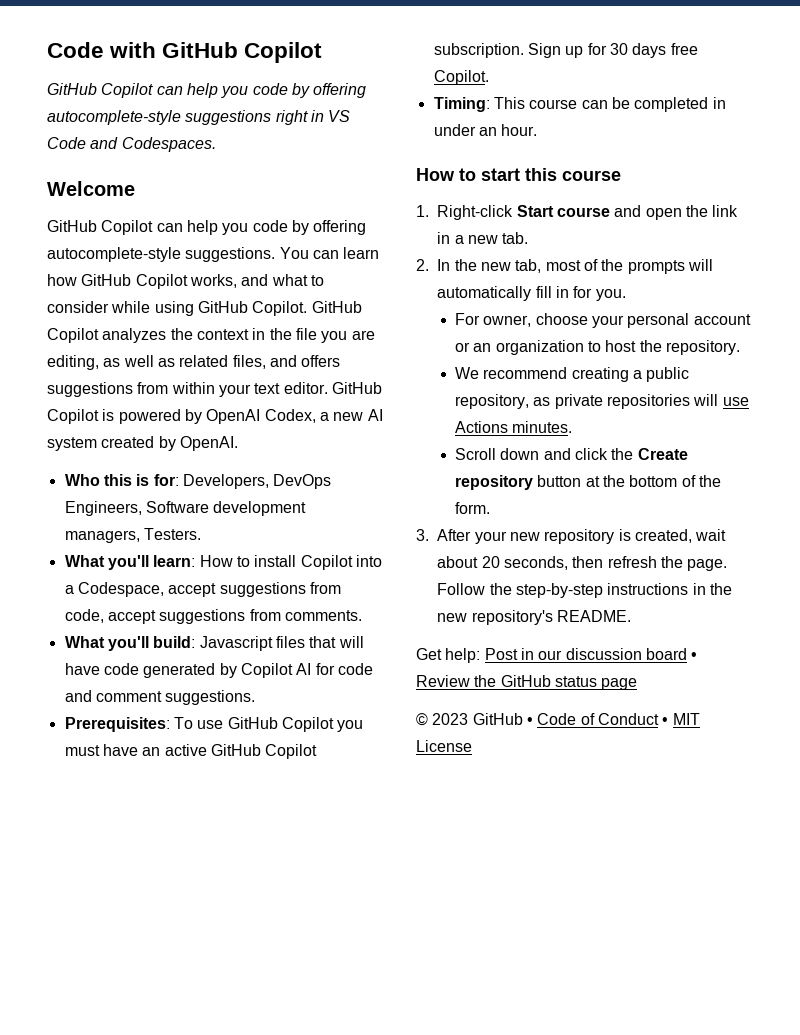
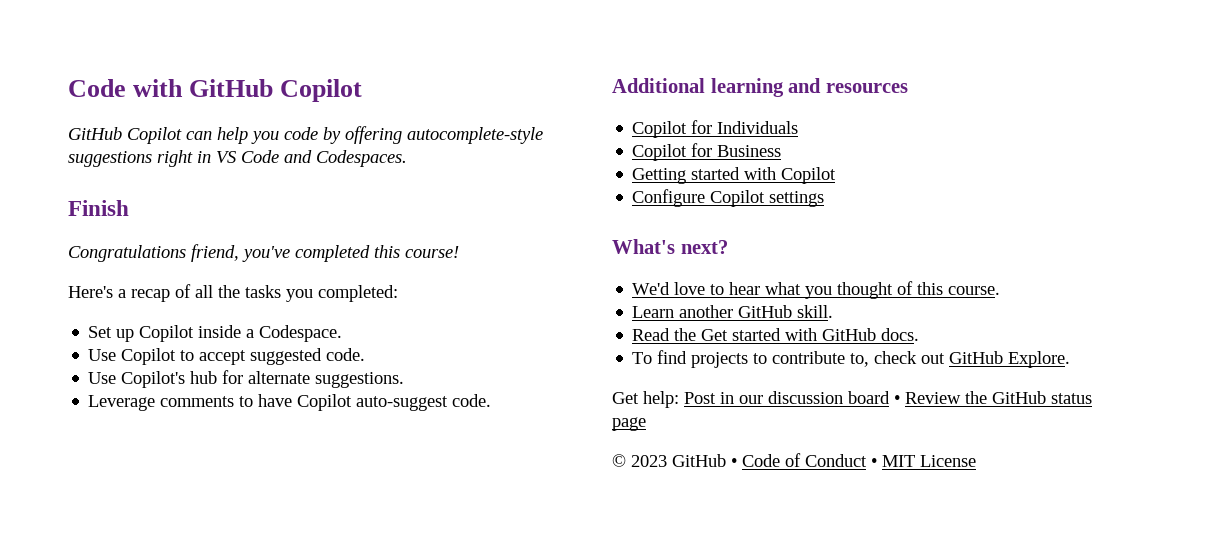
- Welcome
- GitHub Copilot can help you code by offering autocomplete-style suggestions. You can learn how GitHub Copilot works, and what to consider while using GitHub Copilot. GitHub Copilot analyzes the context in the file you are editing, as well as related files, and offers suggestions from within your text editor. GitHub Copilot is powered by OpenAI Codex, a new AI system created by OpenAI.
- Who this is for: Developers, DevOps Engineers, Software development managers, Testers.
- What you'll learn: How to install Copilot into a Codespace, accept suggestions from code, accept suggestions from comments.
- What you'll build: Javascript files that will have code generated by Copilot AI for code and comment suggestions.
- Prerequisites: To use GitHub Copilot you must have an active GitHub Copilot subscription. Sign up for 30 days free Copilot.
- Timing: This course can be completed in under an hour.
- How to start this course
- 1. Right-click Start course and open the link in a new tab.
- 2. In the new tab, most of the prompts will automatically fill in for you.
- For owner, choose your personal account or an organization to host the repository.
- We recommend creating a public repository, as private repositories will use Actions minutes.
- Scroll down and click the Create repository button at the bottom of the form.
- 3. After your new repository is created, wait about 20 seconds, then refresh the page. Follow the step-by-step instructions in the new repository's README.
+ Finish
+ Congratulations friend, you've completed this course!
+ Here's a recap of all the tasks you completed:
+ Set up Copilot inside a Codespace.
+ Use Copilot to accept suggested code.
+ Use Copilot's hub for alternate suggestions.
+ Leverage comments to have Copilot auto-suggest code.
+ Additional learning and resources
+ Copilot for Individuals
+ Copilot for Business
+ Getting started with Copilot
+ Configure Copilot settings
+ What's next?
+ We'd love to hear what you thought of this course.
+ Learn another GitHub skill.
+ Read the Get started with GitHub docs.
+ To find projects to contribute to, check out GitHub Explore.

